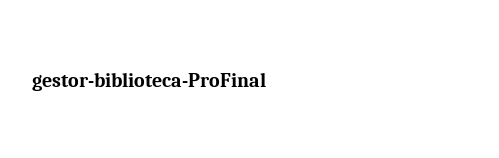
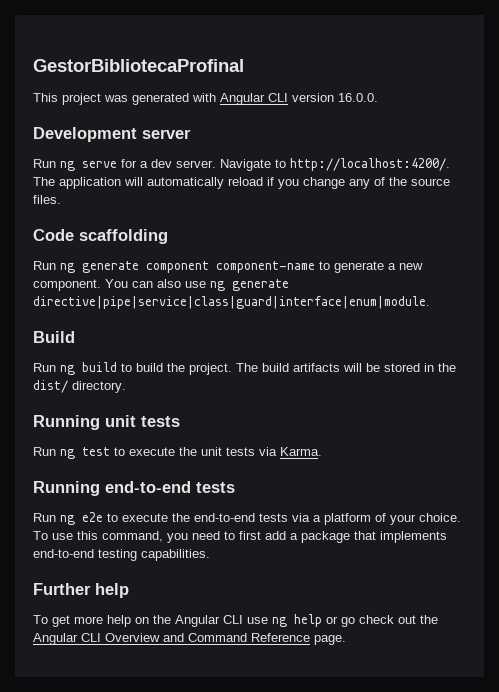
- gestor-biblioteca-ProFinal
+ GestorBibliotecaProfinal
+ This project was generated with Angular CLI version 16.0.0.
+ Development server
+ Run ng serve for a dev server. Navigate to http://localhost:4200/. The application will automatically reload if you change any of the source files.
+ Code scaffolding
+ Run ng generate component component-name to generate a new component. You can also use ng generate directive|pipe|service|class|guard|interface|enum|module.
+ Build
+ Run ng build to build the project. The build artifacts will be stored in the dist/ directory.
+ Running unit tests
+ Run ng test to execute the unit tests via Karma.
+ Running end-to-end tests
+ Run ng e2e to execute the end-to-end tests via a platform of your choice. To use this command, you need to first add a package that implements end-to-end testing capabilities.
+ Further help
+ To get more help on the Angular CLI use ng help or go check out the Angular CLI Overview and Command Reference page.

